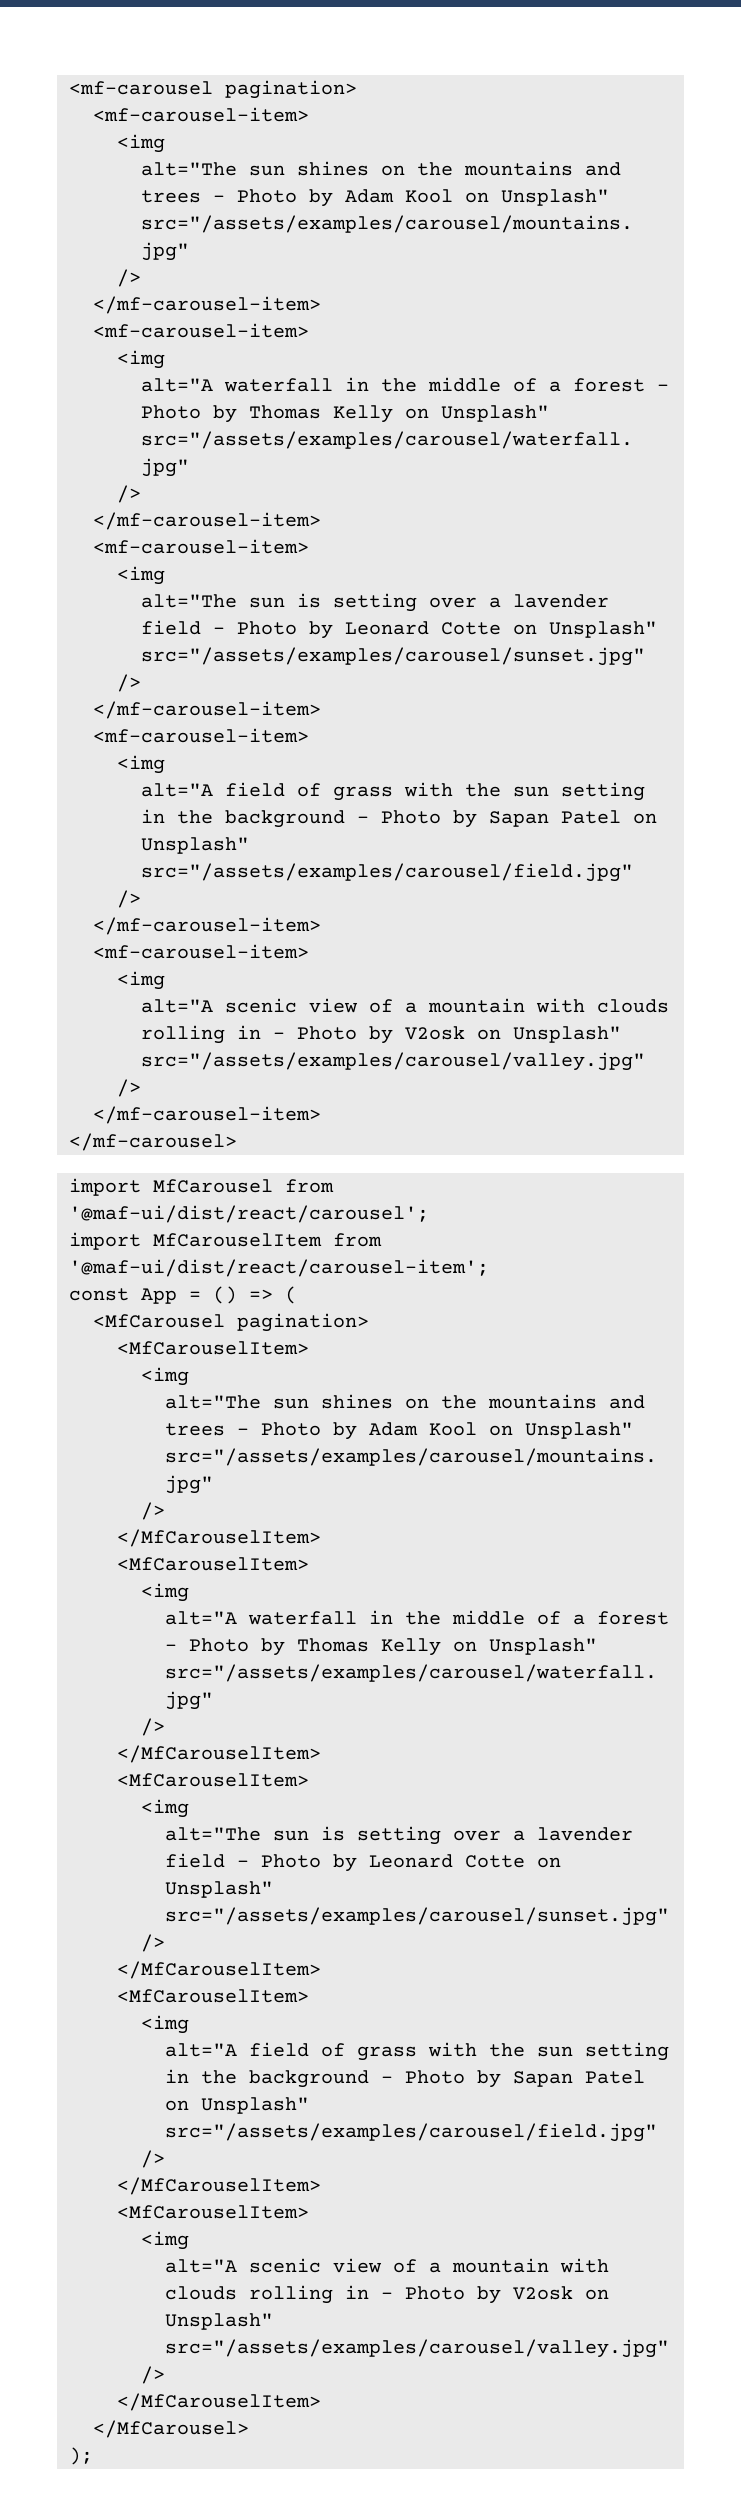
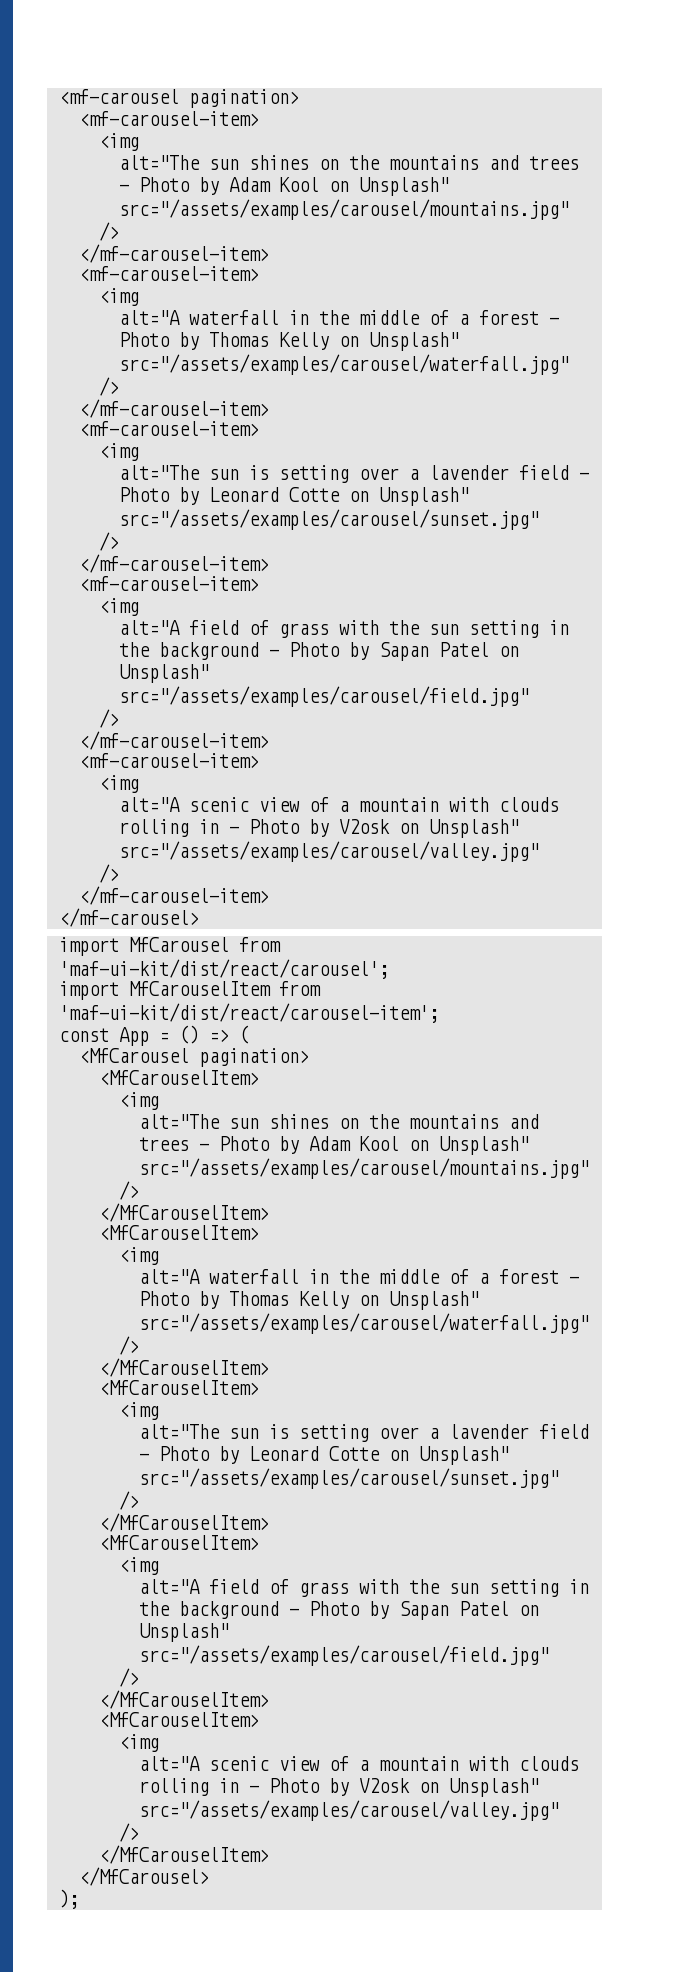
- import MfCarousel from '@maf-ui/dist/react/carousel';
+ import MfCarousel from 'maf-ui-kit/dist/react/carousel';
- import MfCarouselItem from '@maf-ui/dist/react/carousel-item';
+ import MfCarouselItem from 'maf-ui-kit/dist/react/carousel-item';

